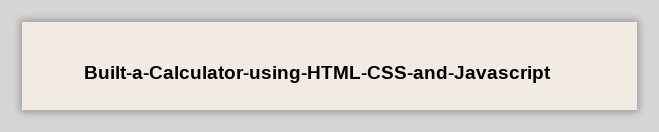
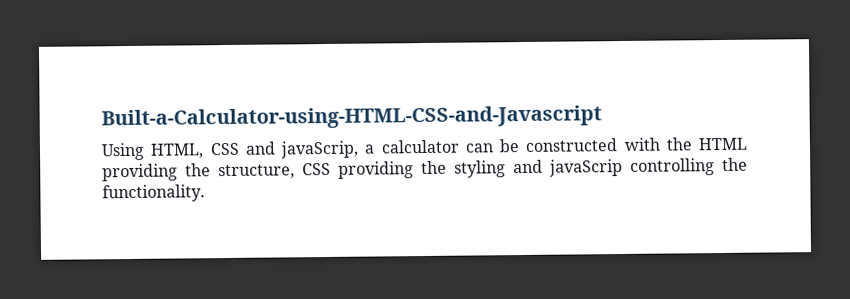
+ Using HTML, CSS and javaScrip, a calculator can be constructed with the HTML providing the structure, CSS providing the styling and javaScrip controlling the functionality.

